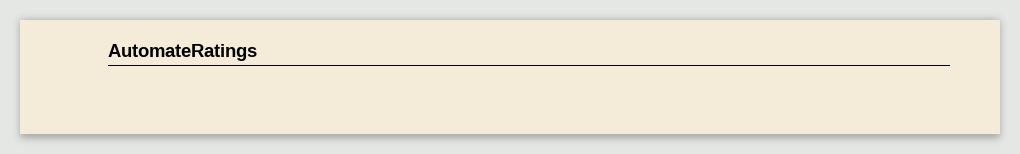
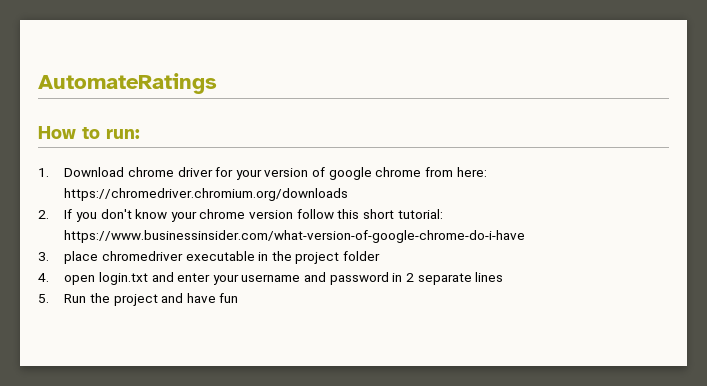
+ How to run:
+ 1. Download chrome driver for your version of google chrome from here: https://chromedriver.chromium.org/downloads
+ 2. If you don't know your chrome version follow this short tutorial: https://www.businessinsider.com/what-version-of-google-chrome-do-i-have
+ 3. place chromedriver executable in the project folder
+ 4. open login.txt and enter your username and password in 2 separate lines
+ 5. Run the project and have fun

